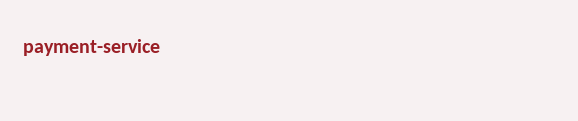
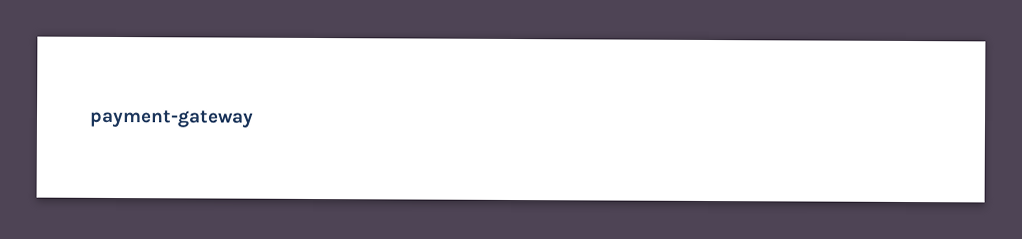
- payment-service
+ payment-gateway

